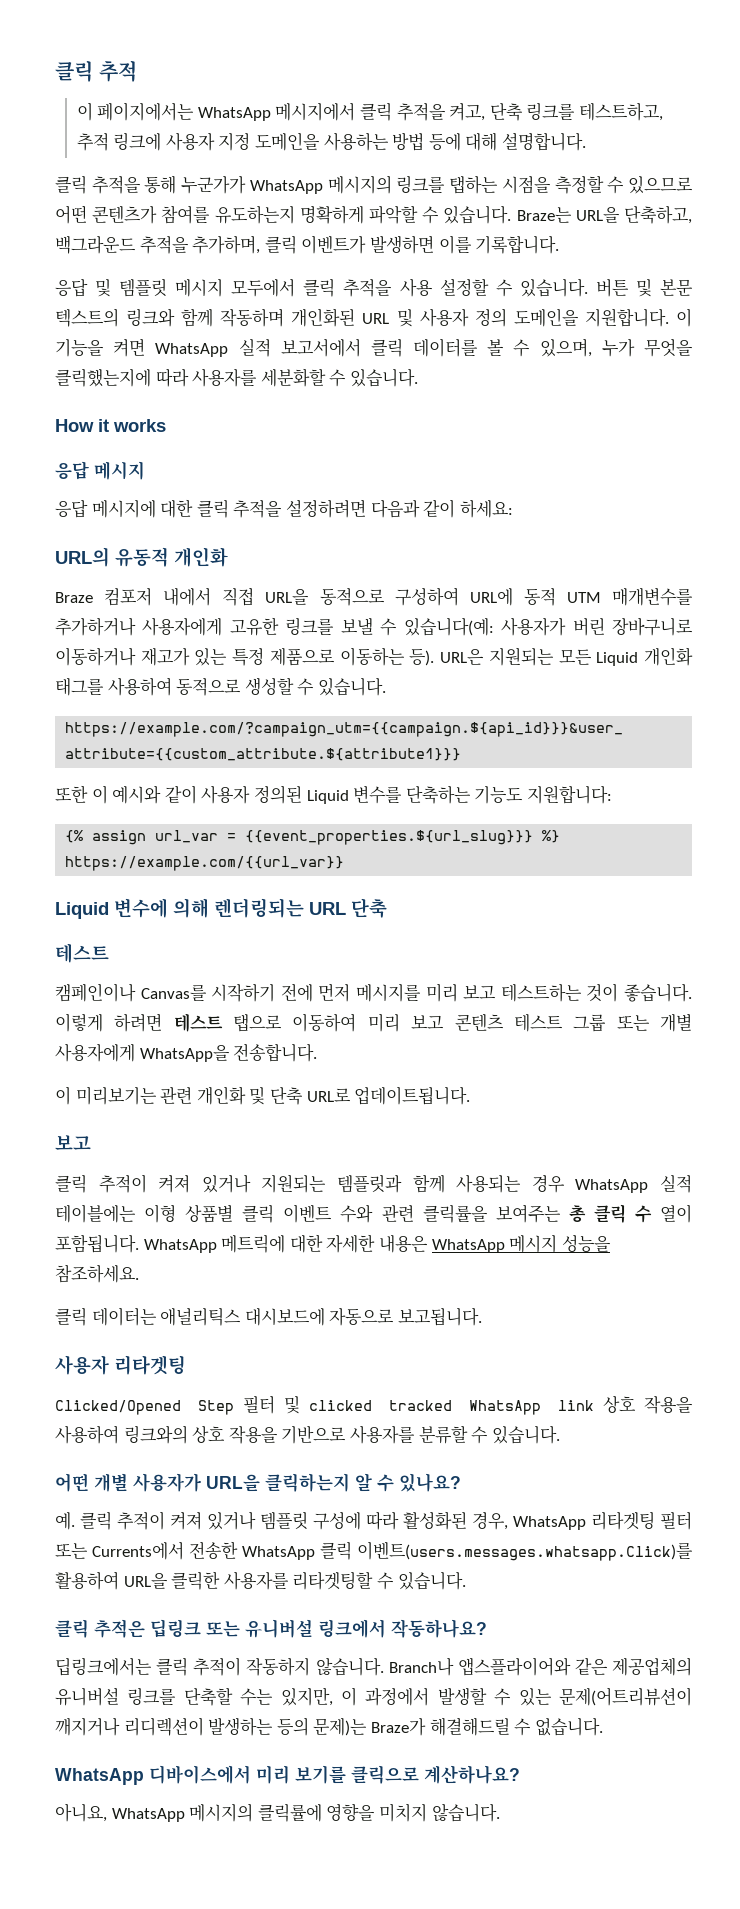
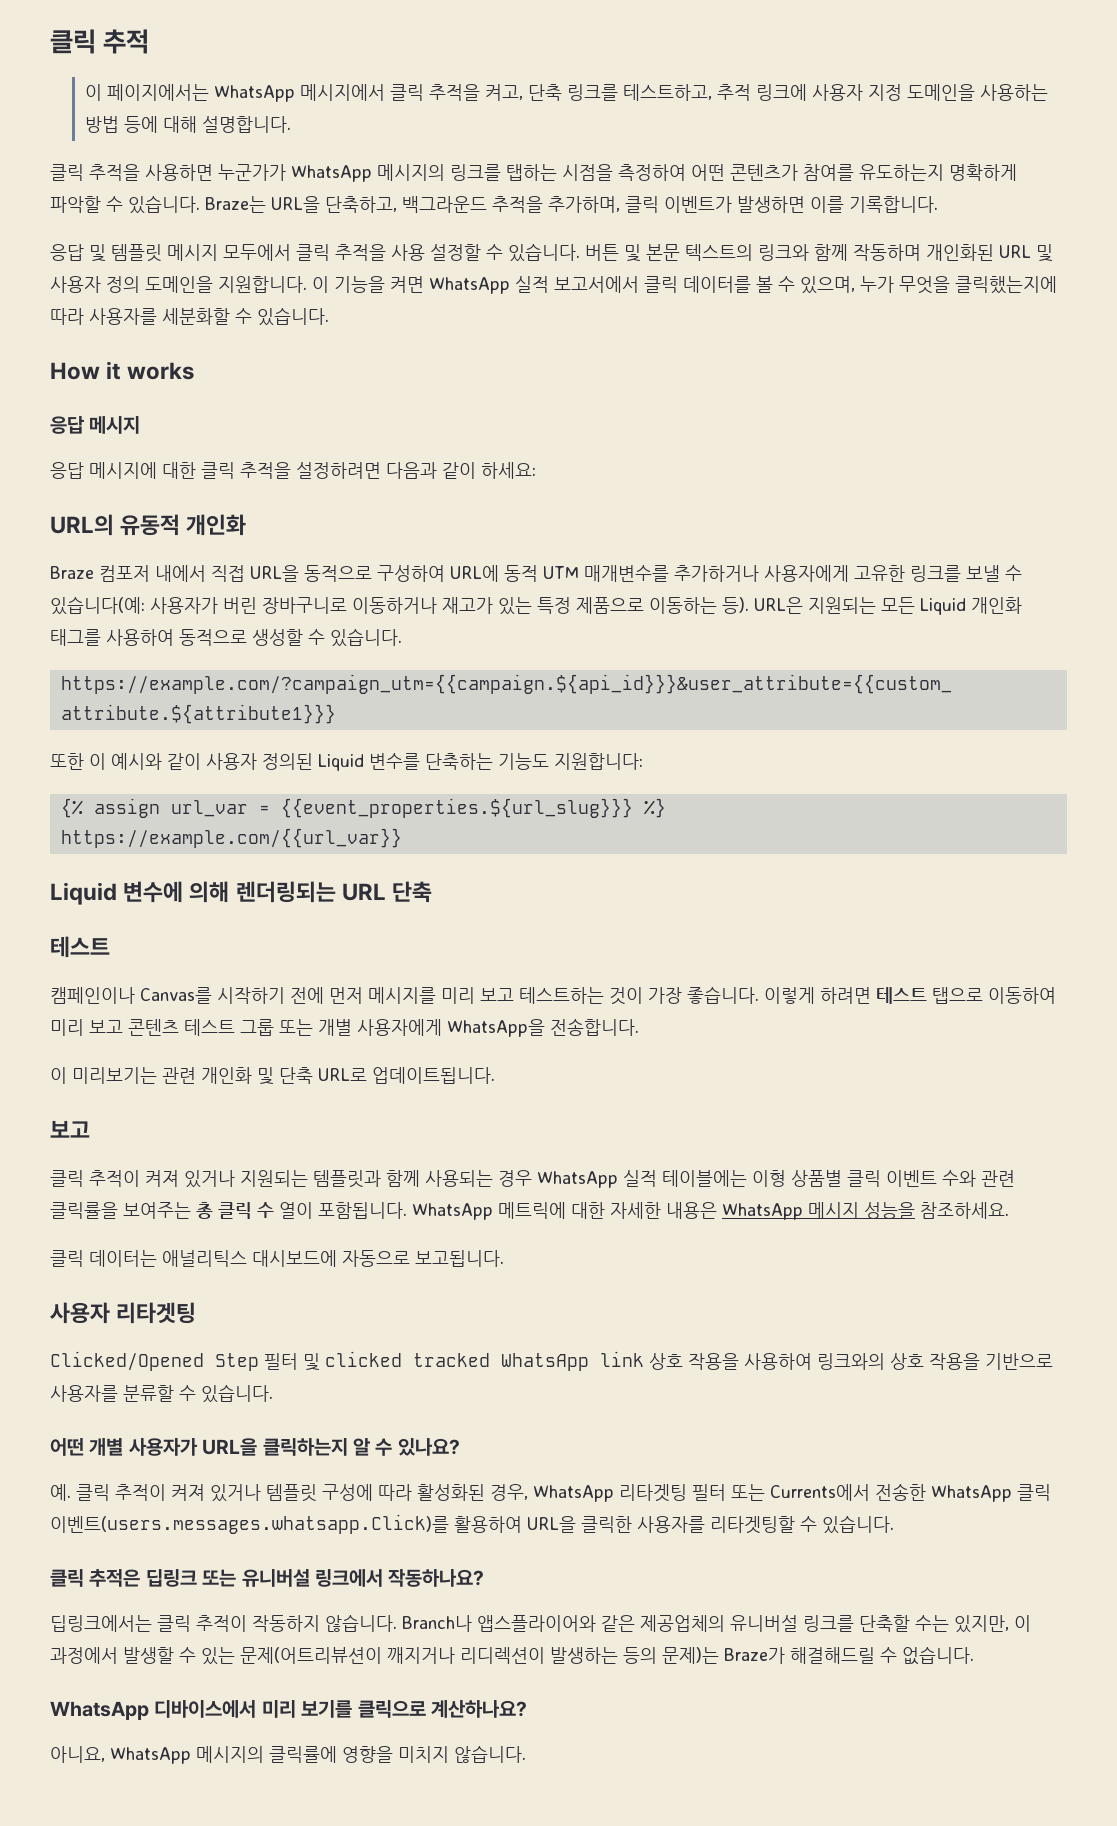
- 클릭 추적을 통해 누군가가 WhatsApp 메시지의 링크를 탭하는 시점을 측정할 수 있으므로 어떤 콘텐츠가 참여를 유도하는지 명확하게 파악할 수 있습니다.
+ 클릭 추적을 사용하면 누군가가 WhatsApp 메시지의 링크를 탭하는 시점을 측정하여 어떤 콘텐츠가 참여를 유도하는지 명확하게 파악할 수 있습니다.
- 캠페인이나 Canvas를 시작하기 전에 먼저 메시지를 미리 보고 테스트하는 것이 좋습니다.
+ 캠페인이나 Canvas를 시작하기 전에 먼저 메시지를 미리 보고 테스트하는 것이 가장 좋습니다.

